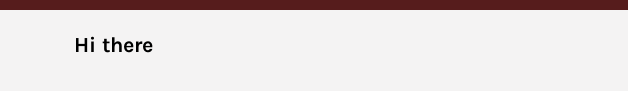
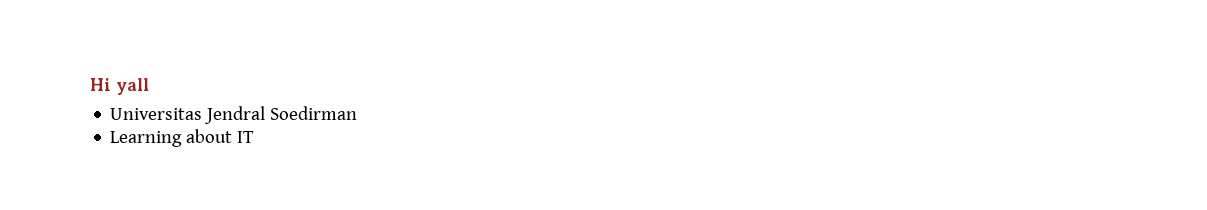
- Hi there
+ Hi yall
+ Universitas Jendral Soedirman
+ Learning about IT

